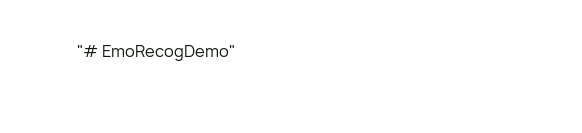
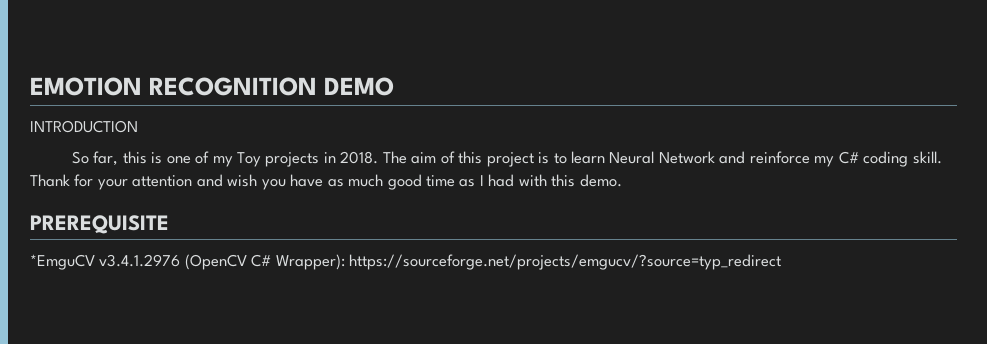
- "# EmoRecogDemo"
+ EMOTION RECOGNITION DEMO
+ INTRODUCTION
+ So far, this is one of my Toy projects in 2018. The aim of this project is to learn Neural Network and reinforce my C# coding skill. Thank for your attention and wish you have as much good time as I had with this demo.
+ PREREQUISITE
+ *EmguCV v3.4.1.2976 (OpenCV C# Wrapper): https://sourceforge.net/projects/emgucv/?source=typ_redirect

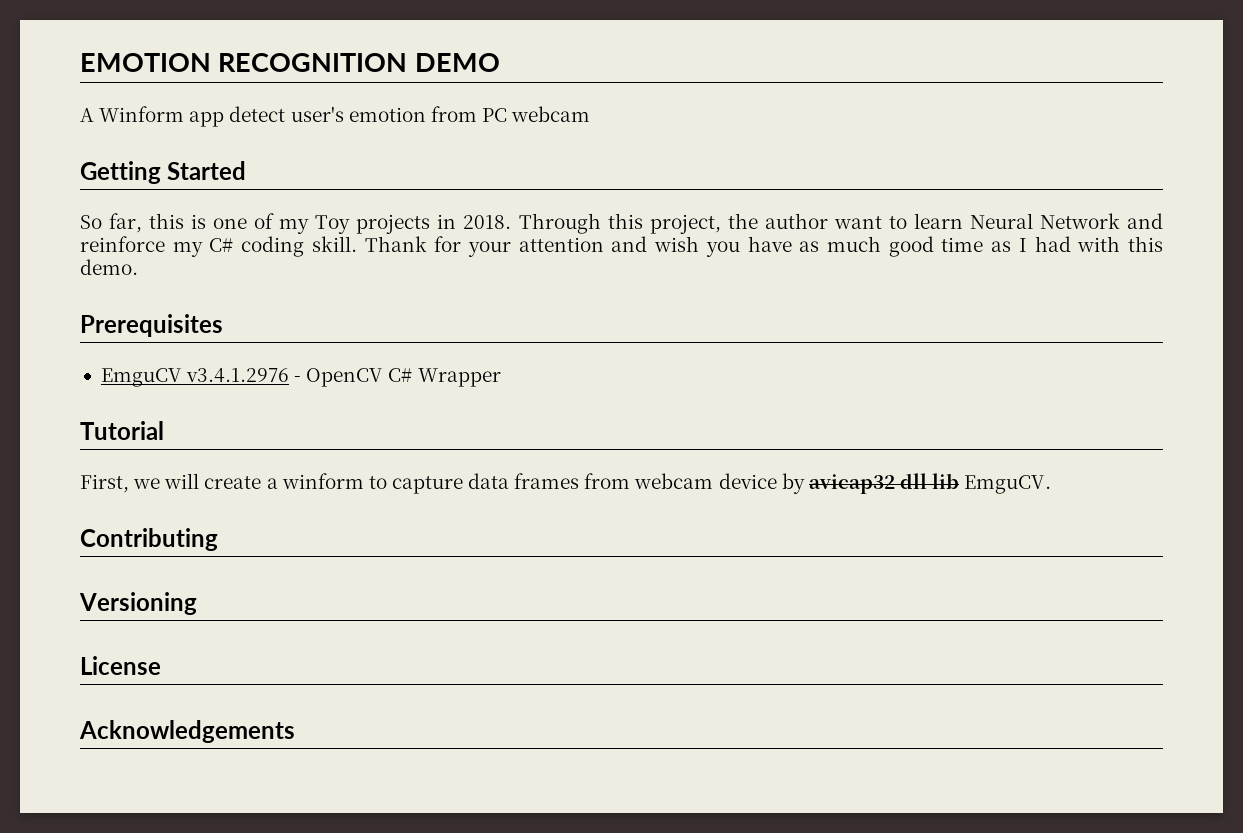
- INTRODUCTION
+ A Winform app detect user's emotion from PC webcam
+ Getting Started
- The aim of this project is to learn Neural Network and reinforce my C# coding skill.
+ Through this project, the author want to learn Neural Network and reinforce my C# coding skill.
- PREREQUISITE
- *EmguCV v3.4.1.2976 (OpenCV C# Wrapper): https://sourceforge.net/projects/emgucv/?source=typ_redirect
+ Prerequisites
+ EmguCV v3.4.1.2976 - OpenCV C# Wrapper
+ Tutorial
+ First, we will create a winform to capture data frames from webcam device by avicap32 dll lib EmguCV.
+ Contributing
+ Versioning
+ License
+ Acknowledgements

